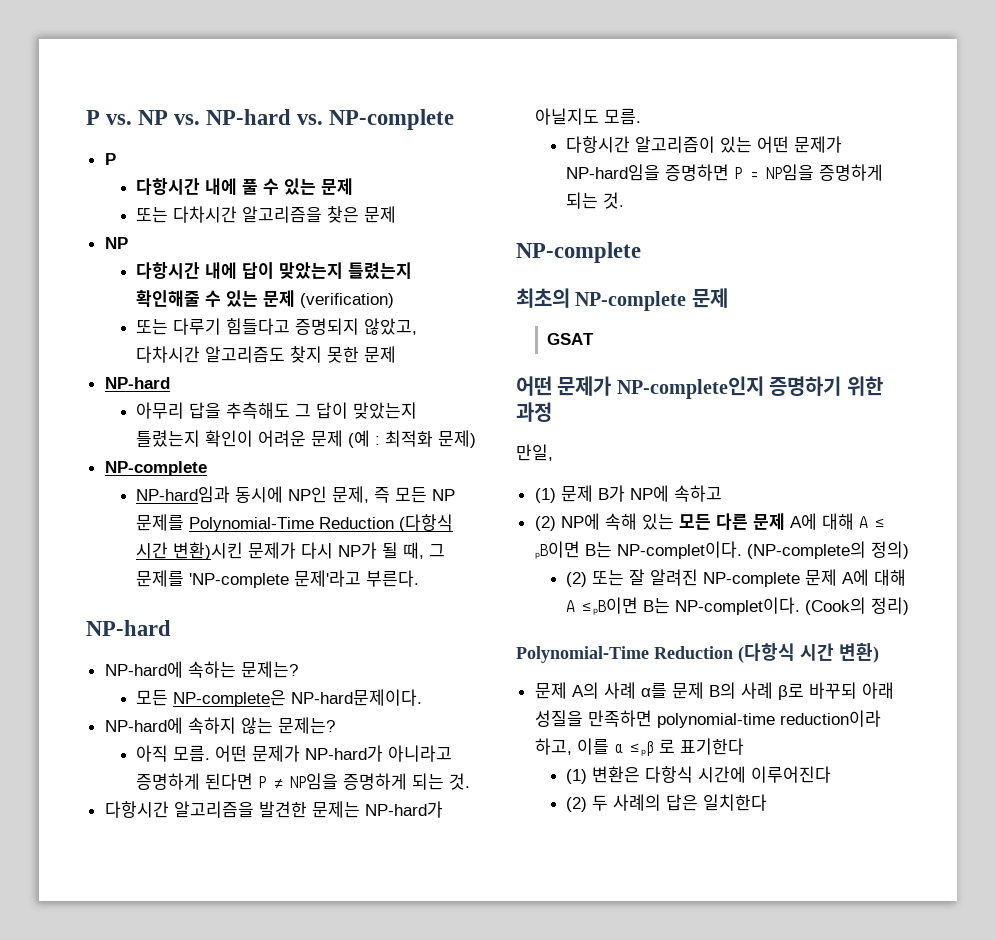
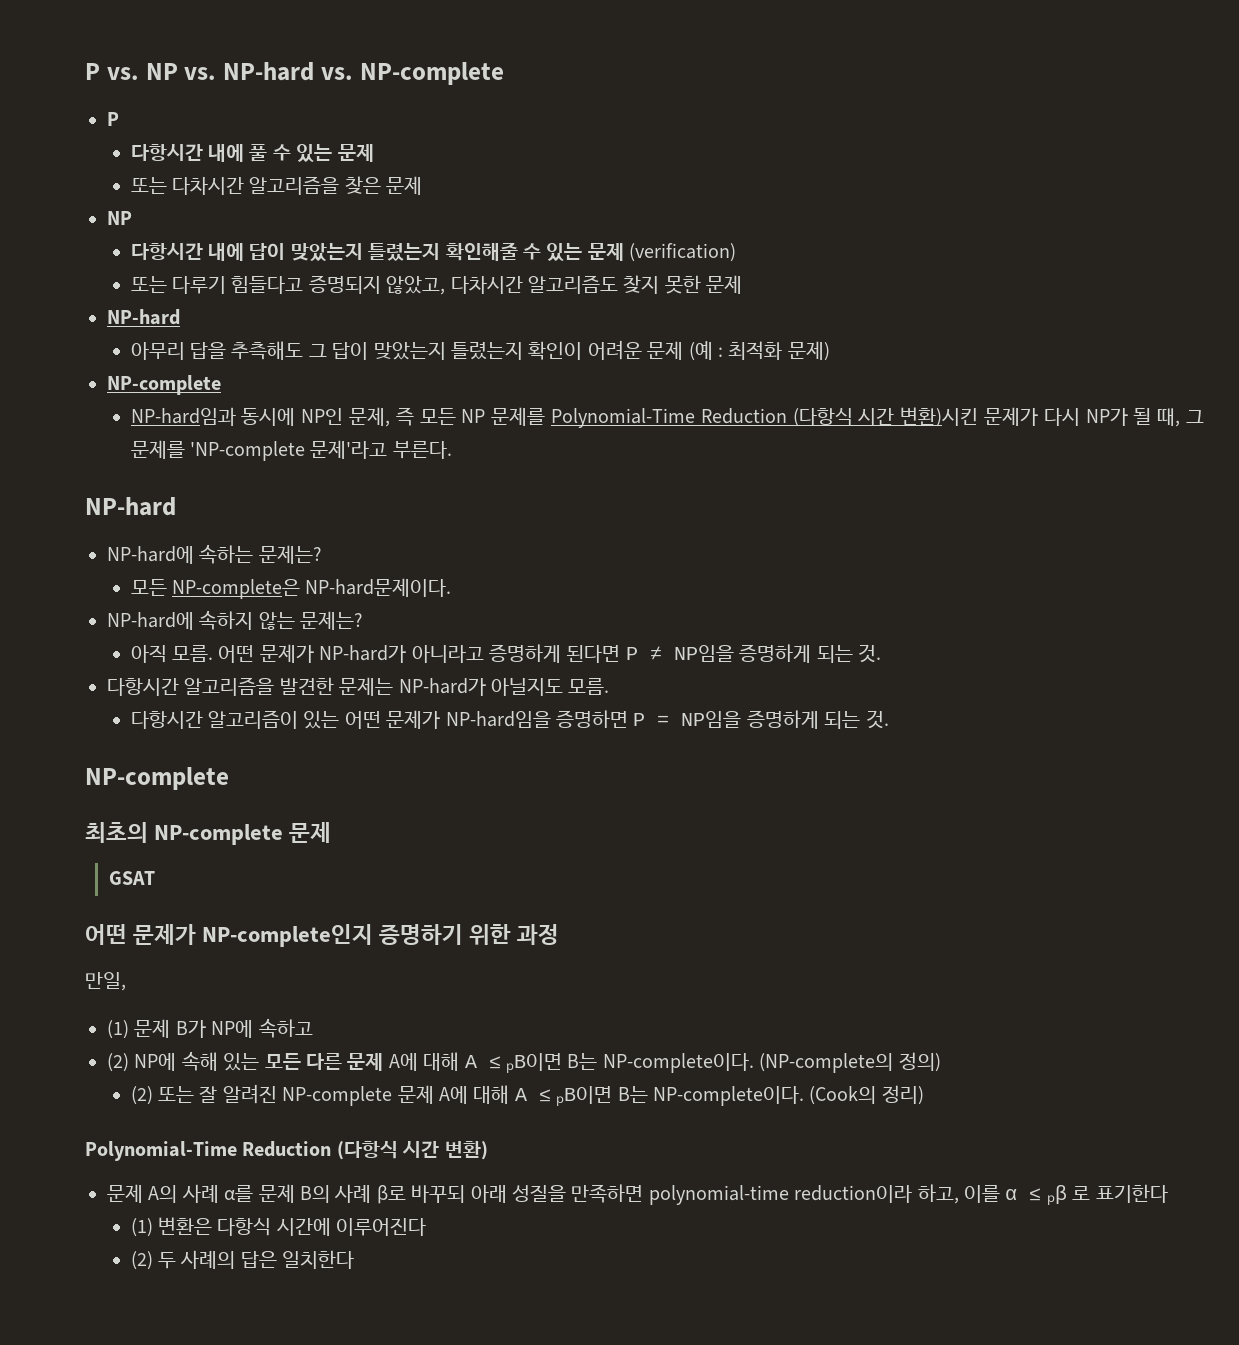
- (2) NP에 속해 있는 모든 다른 문제 A에 대해 A ≤ ₚB이면 B는 NP-complet이다.
+ (2) NP에 속해 있는 모든 다른 문제 A에 대해 A ≤ ₚB이면 B는 NP-complete이다.
- (2) 또는 잘 알려진 NP-complete 문제 A에 대해 A ≤ ₚB이면 B는 NP-complet이다.
+ (2) 또는 잘 알려진 NP-complete 문제 A에 대해 A ≤ ₚB이면 B는 NP-complete이다.

